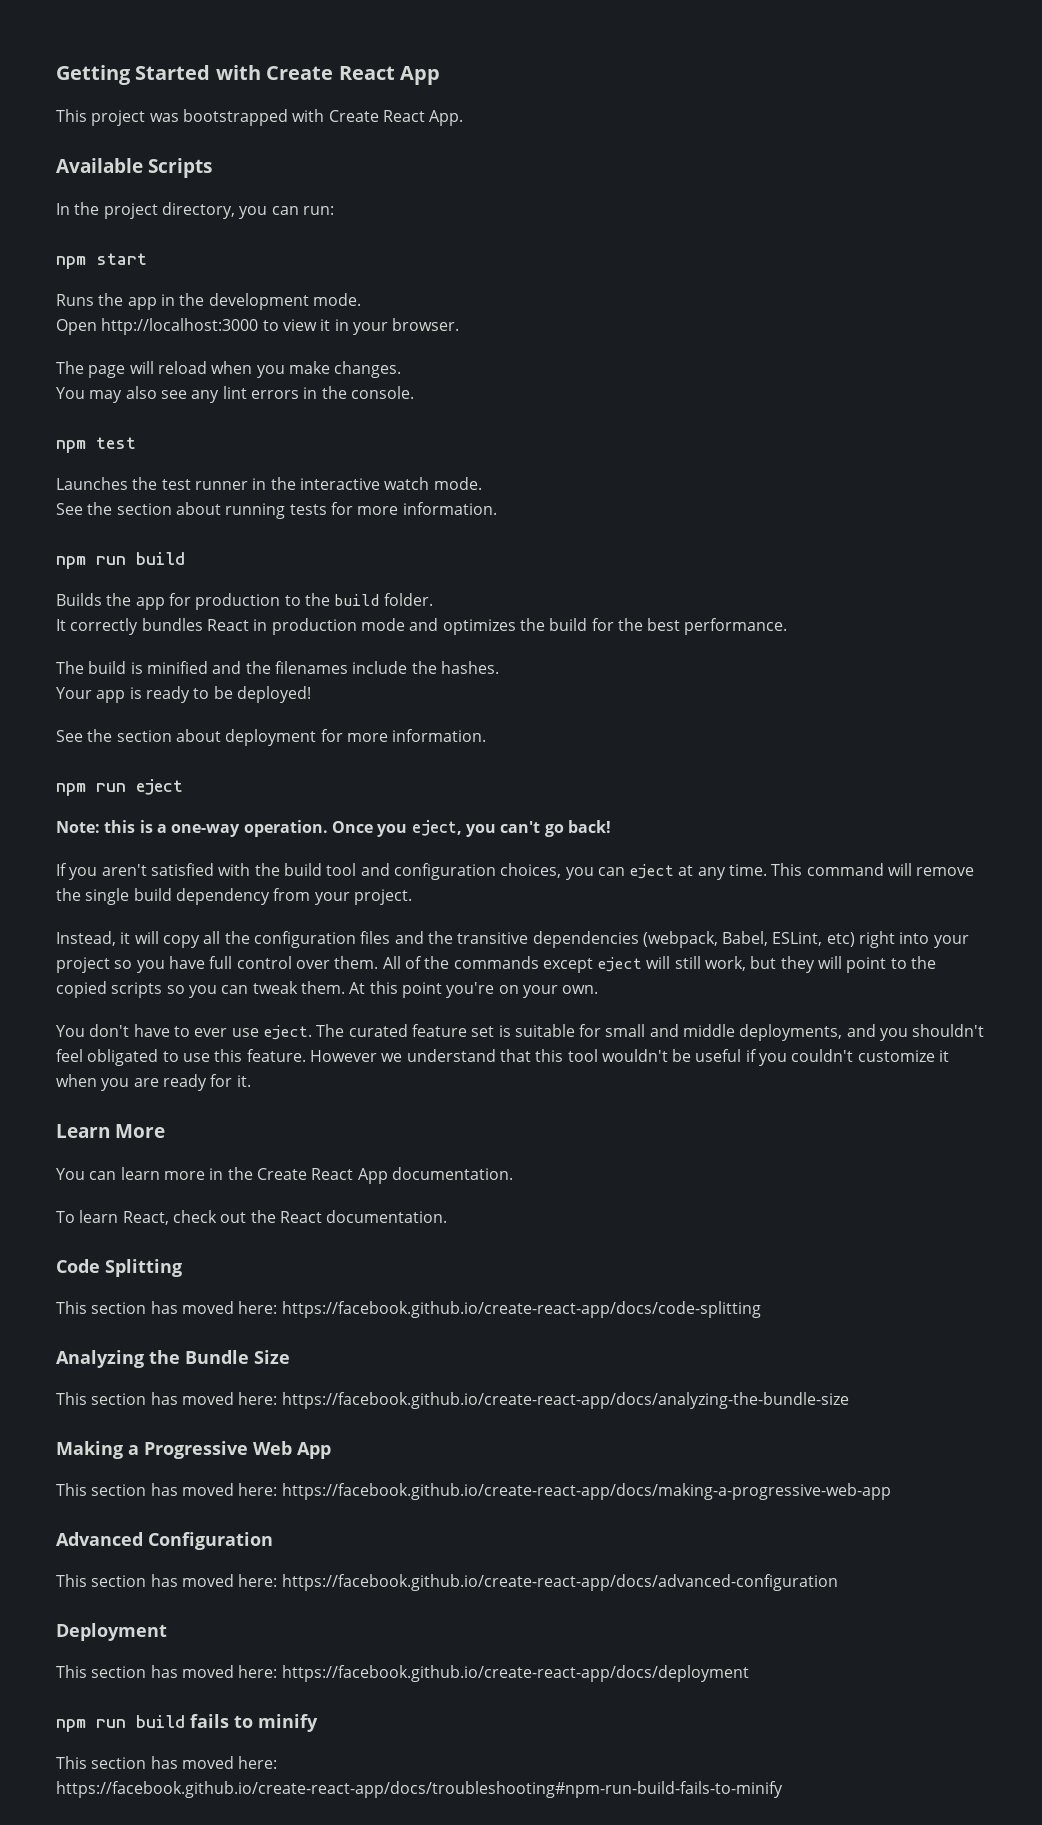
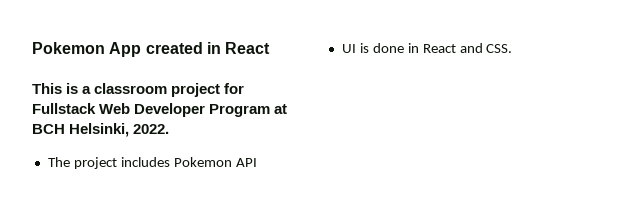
- Getting Started with Create React App
- This project was bootstrapped with Create React App.
- Available Scripts
- In the project directory, you can run:
- npm start
- Runs the app in the development mode.
- Open http://localhost:3000 to view it in your browser.
- The page will reload when you make changes.
- You may also see any lint errors in the console.
- npm test
- Launches the test runner in the interactive watch mode.
- See the section about running tests for more information.
- npm run build
- Builds the app for production to the build folder.
- It correctly bundles React in production mode and optimizes the build for the best performance.
- The build is minified and the filenames include the hashes.
- Your app is ready to be deployed!
- See the section about deployment for more information.
- npm run eject
- Note: this is a one-way operation. Once you eject, you can't go back!
- If you aren't satisfied with the build tool and configuration choices, you can eject at any time. This command will remove the single build dependency from your project.
- Instead, it will copy all the configuration files and the transitive dependencies (webpack, Babel, ESLint, etc) right into your project so you have full control over them. All of the commands except eject will still work, but they will point to the copied scripts so you can tweak them. At this point you're on your own.
- You don't have to ever use eject. The curated feature set is suitable for small and middle deployments, and you shouldn't feel obligated to use this feature. However we understand that this tool wouldn't be useful if you couldn't customize it when you are ready for it.
- Learn More
- You can learn more in the Create React App documentation.
- To learn React, check out the React documentation.
- Code Splitting
- This section has moved here: https://facebook.github.io/create-react-app/docs/code-splitting
- Analyzing the Bundle Size
- This section has moved here: https://facebook.github.io/create-react-app/docs/analyzing-the-bundle-size
- Making a Progressive Web App
- This section has moved here: https://facebook.github.io/create-react-app/docs/making-a-progressive-web-app
- Advanced Configuration
- This section has moved here: https://facebook.github.io/create-react-app/docs/advanced-configuration
- Deployment
- This section has moved here: https://facebook.github.io/create-react-app/docs/deployment
- npm run build fails to minify
- This section has moved here: https://facebook.github.io/create-react-app/docs/troubleshooting#npm-run-build-fails-to-minify
+ Pokemon App created in React
+ This is a classroom project for Fullstack Web Developer Program at BCH Helsinki, 2022.
+ The project includes Pokemon API
+ UI is done in React and CSS.

